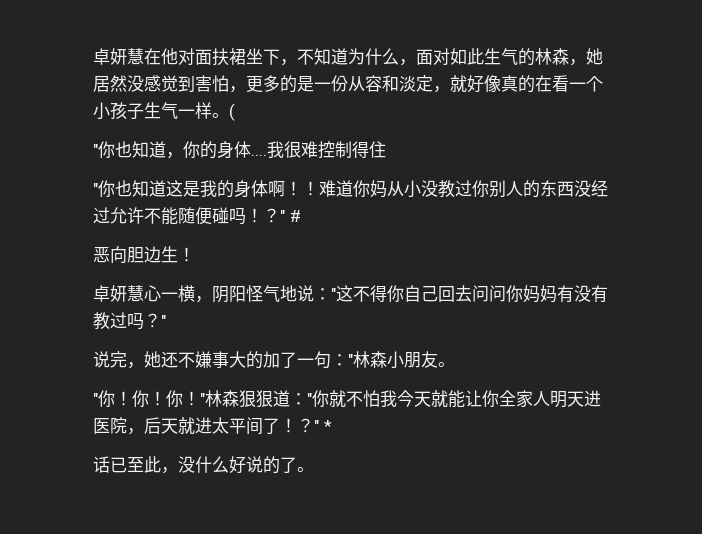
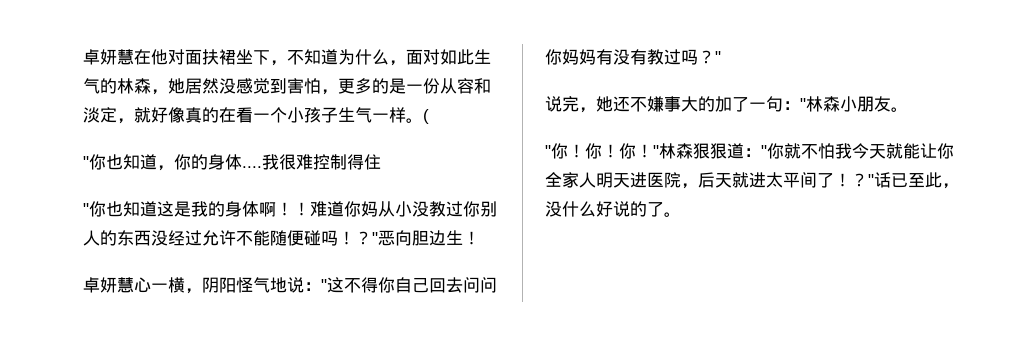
- " #
- 恶向胆边生！
+ "恶向胆边生！
- " *
- 话已至此，没什么好说的了。
+ "话已至此，没什么好说的了。

